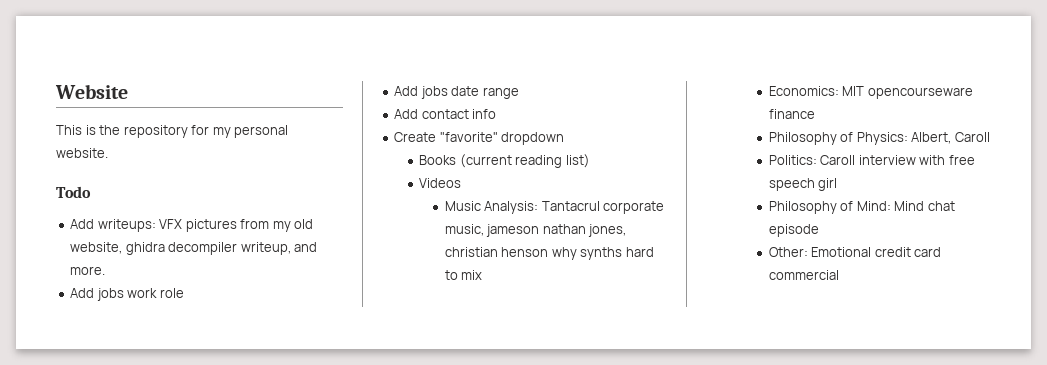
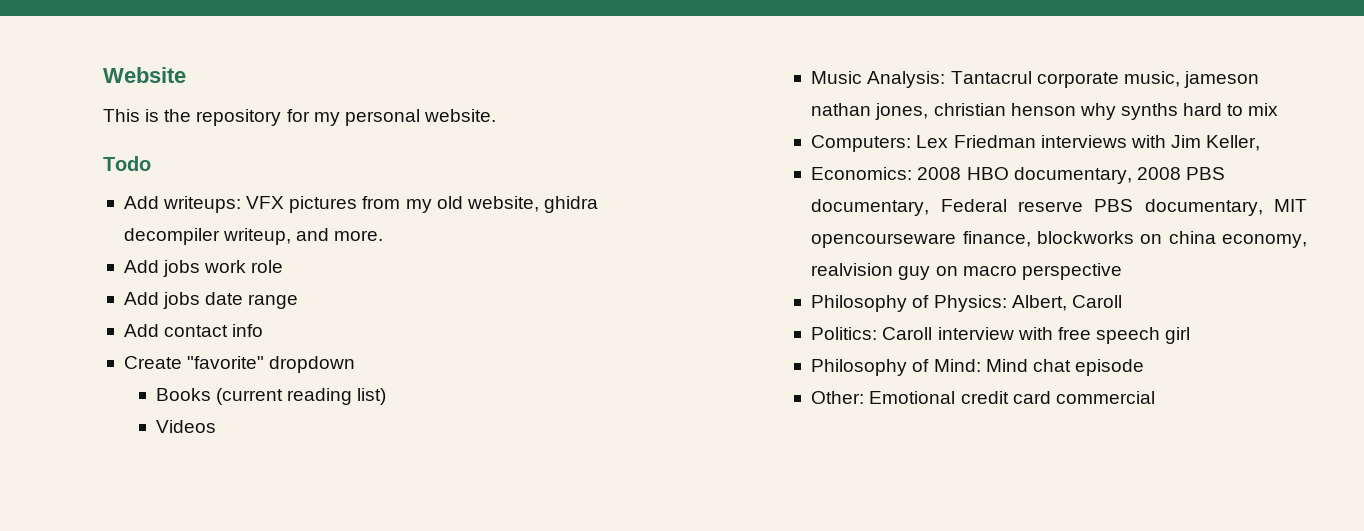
- Economics: MIT opencourseware finance
+ Computers: Lex Friedman interviews with Jim Keller,
+ Economics: 2008 HBO documentary, 2008 PBS documentary, Federal reserve PBS documentary, MIT opencourseware finance, blockworks on china economy, realvision guy on macro perspective

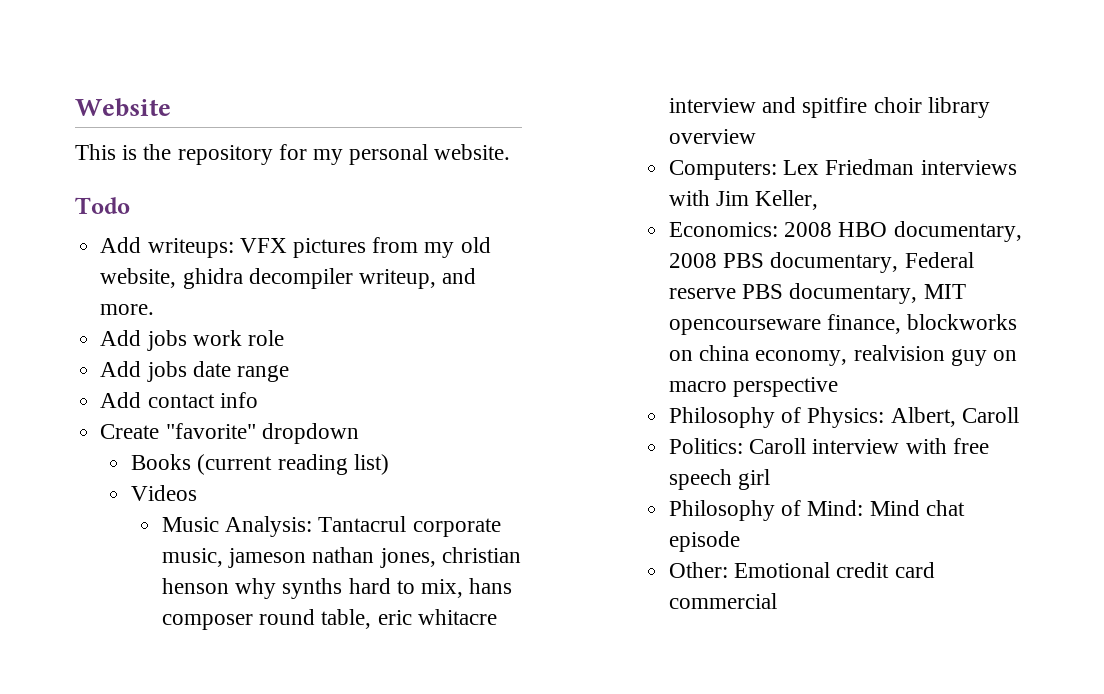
- Music Analysis: Tantacrul corporate music, jameson nathan jones, christian henson why synths hard to mix
+ Music Analysis: Tantacrul corporate music, jameson nathan jones, christian henson why synths hard to mix, hans composer round table, eric whitacre interview and spitfire choir library overview

